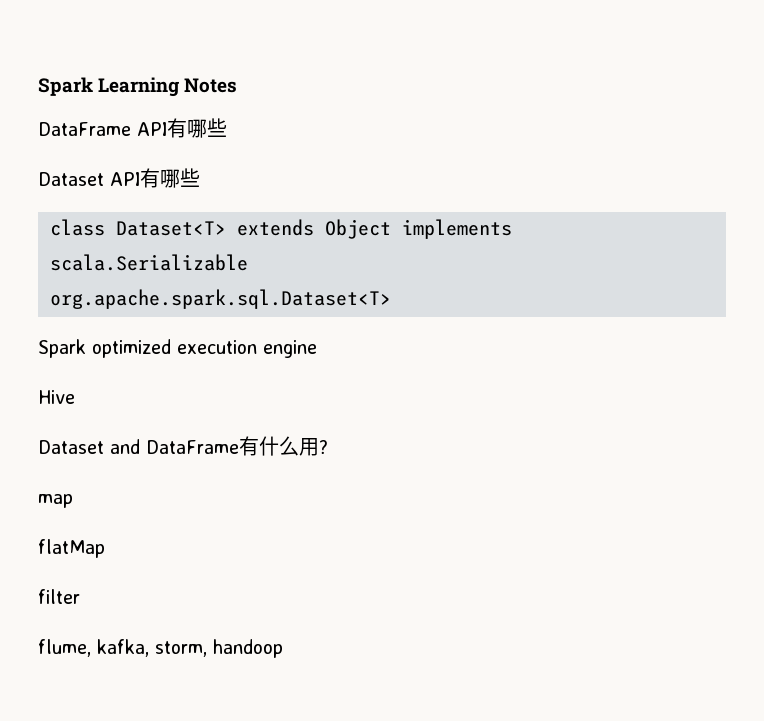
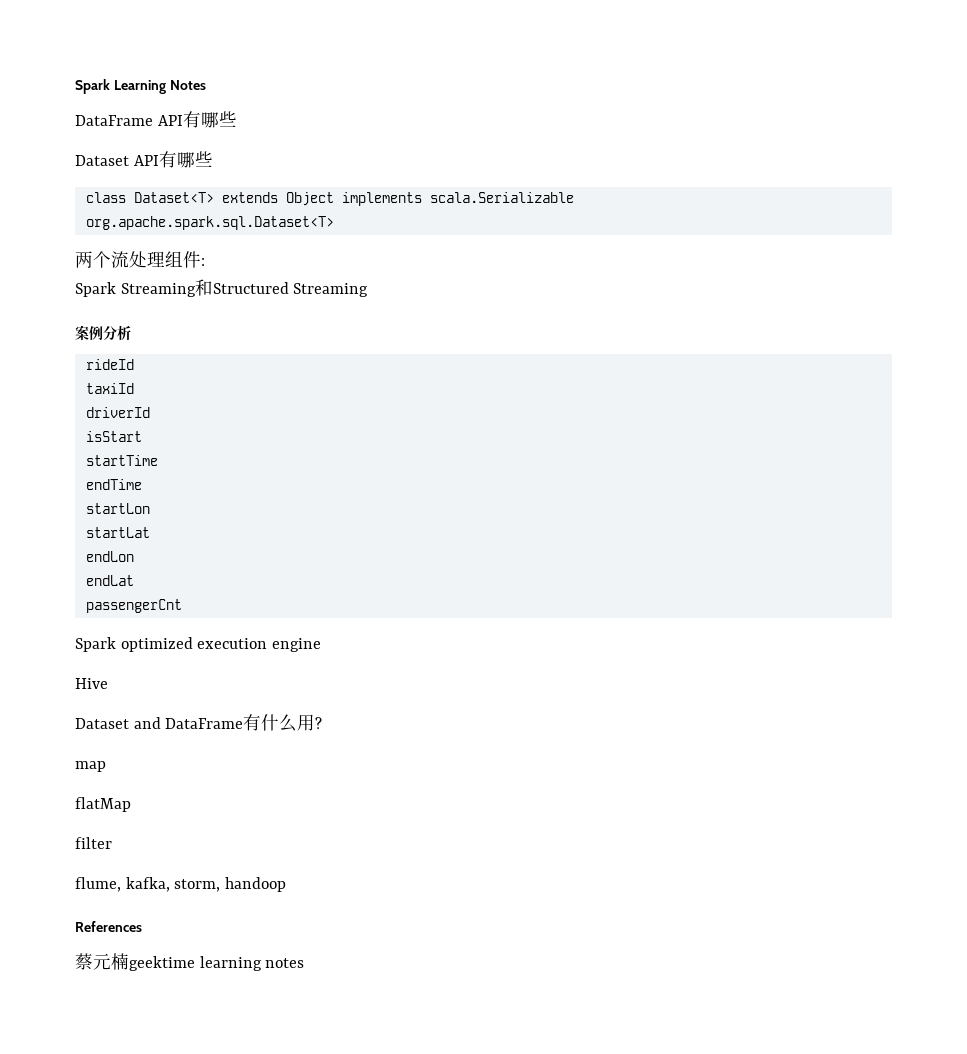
+ 两个流处理组件:
+ Spark Streaming和Structured Streaming
+ 案例分析
+ rideId
+ taxiId
+ driverId
+ isStart
+ startTime
+ endTime
+ startLon
+ startLat
+ endLon
+ endLat
+ passengerCnt
+ References
+ 蔡元楠geektime learning notes

